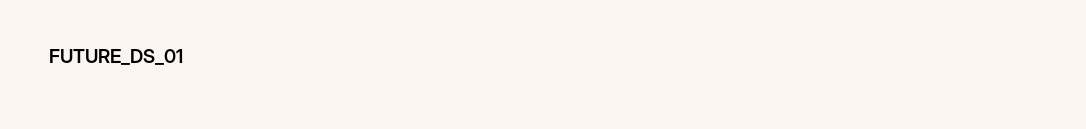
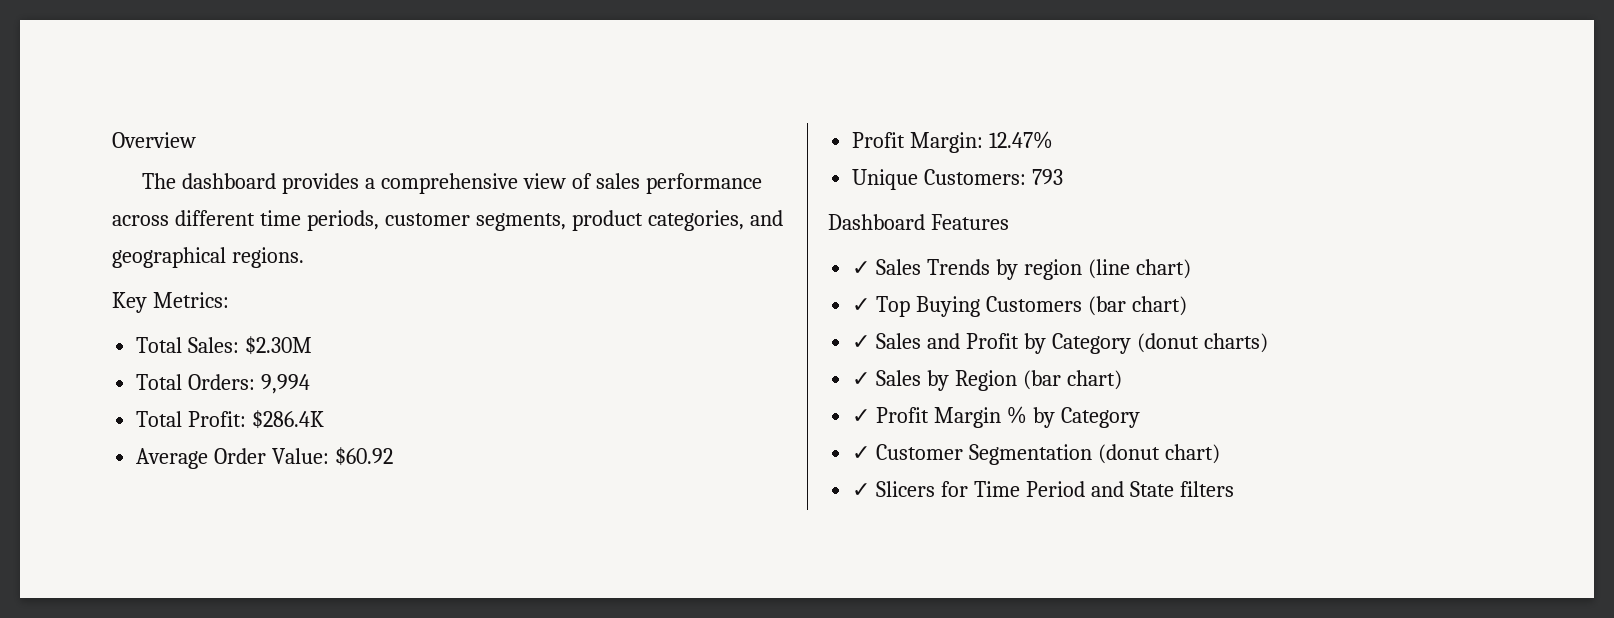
- FUTURE_DS_01
+ Overview
+ The dashboard provides a comprehensive view of sales performance across different time periods, customer segments, product categories, and geographical regions.
+ Key Metrics:
+ Total Sales: $2.30M
+ Total Orders: 9,994
+ Total Profit: $286.4K
+ Average Order Value: $60.92
+ Profit Margin: 12.47%
+ Unique Customers: 793
+ Dashboard Features
+ ✓ Sales Trends by region (line chart)
+ ✓ Top Buying Customers (bar chart)
+ ✓ Sales and Profit by Category (donut charts)
+ ✓ Sales by Region (bar chart)
+ ✓ Profit Margin % by Category
+ ✓ Customer Segmentation (donut chart)
+ ✓ Slicers for Time Period and State filters

